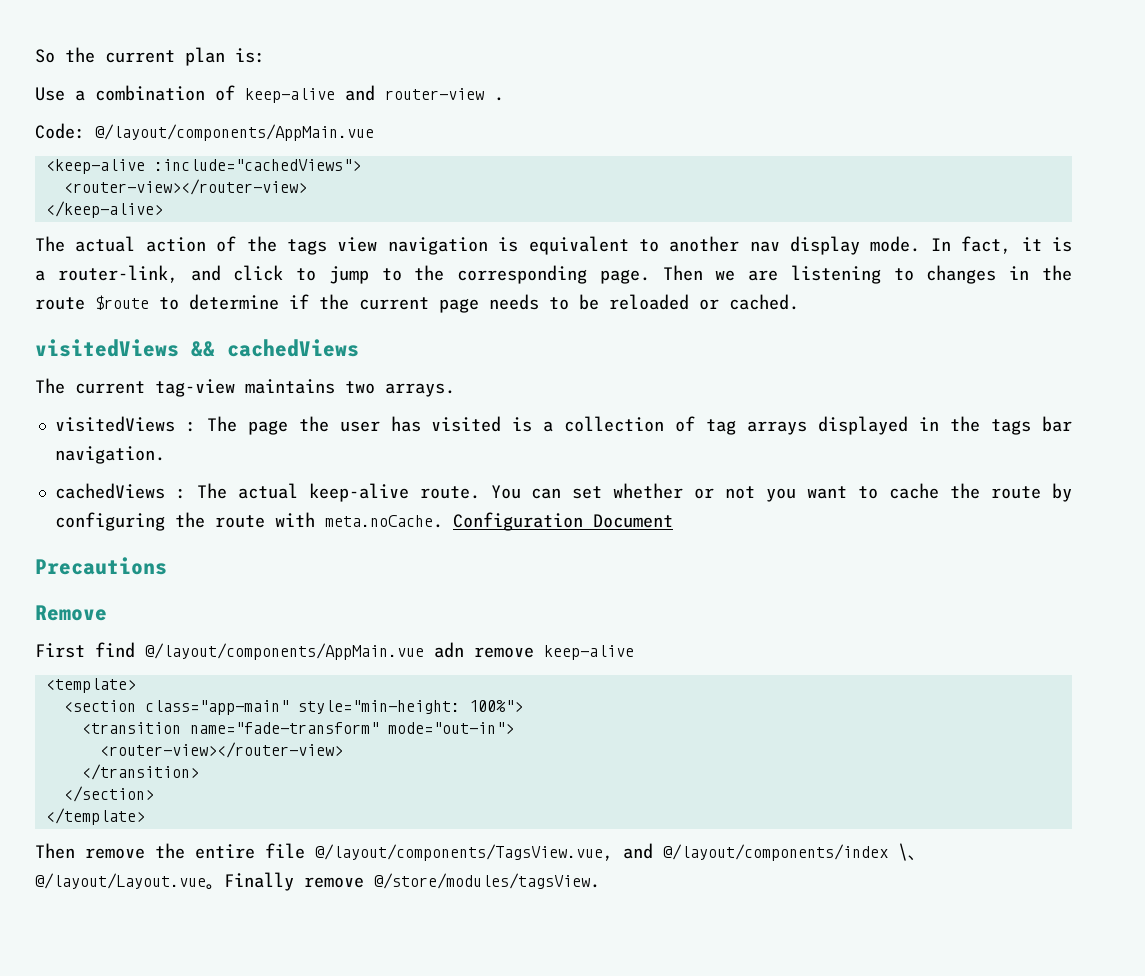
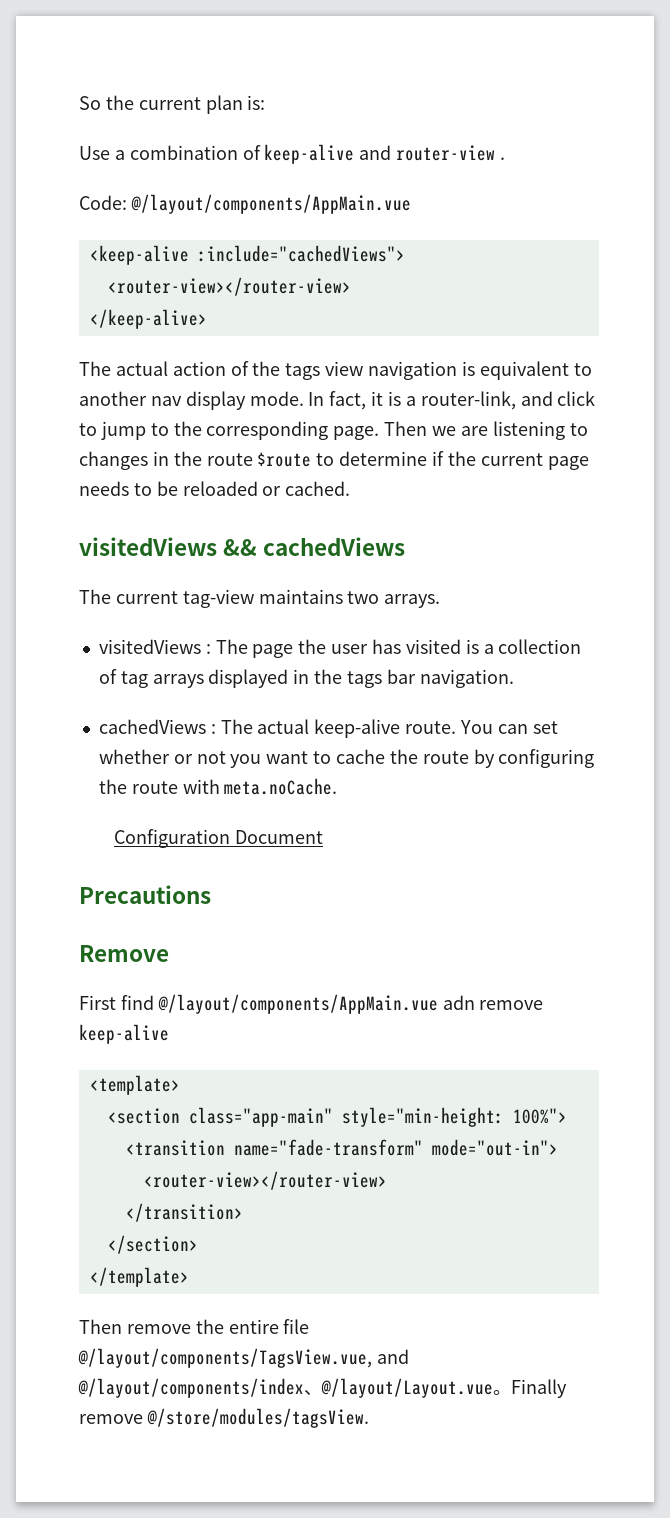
- You can set whether or not you want to cache the route by configuring the route with meta.noCache. Configuration Document
+ You can set whether or not you want to cache the route by configuring the route with meta.noCache.
+ Configuration Document
- Then remove the entire file @/layout/components/TagsView.vue, and @/layout/components/index \、@/layout/Layout.vue。
+ Then remove the entire file @/layout/components/TagsView.vue, and @/layout/components/index、@/layout/Layout.vue。

